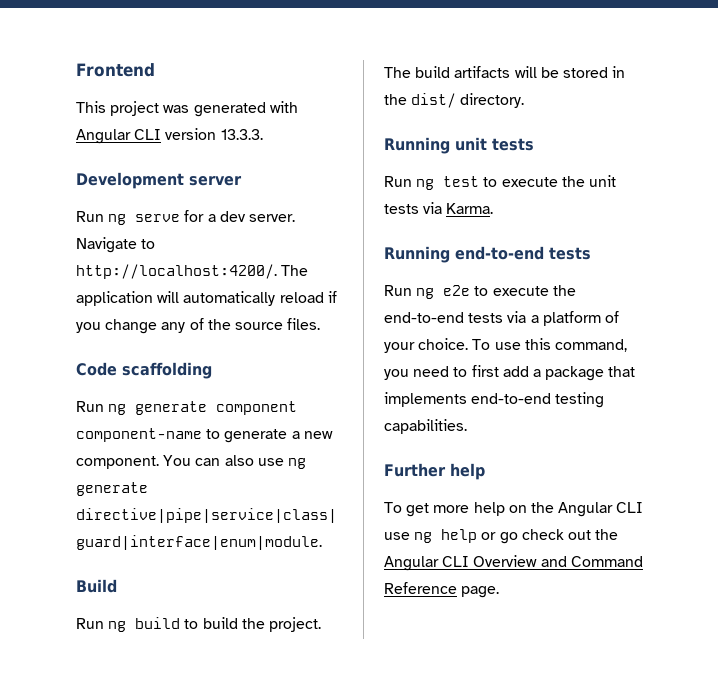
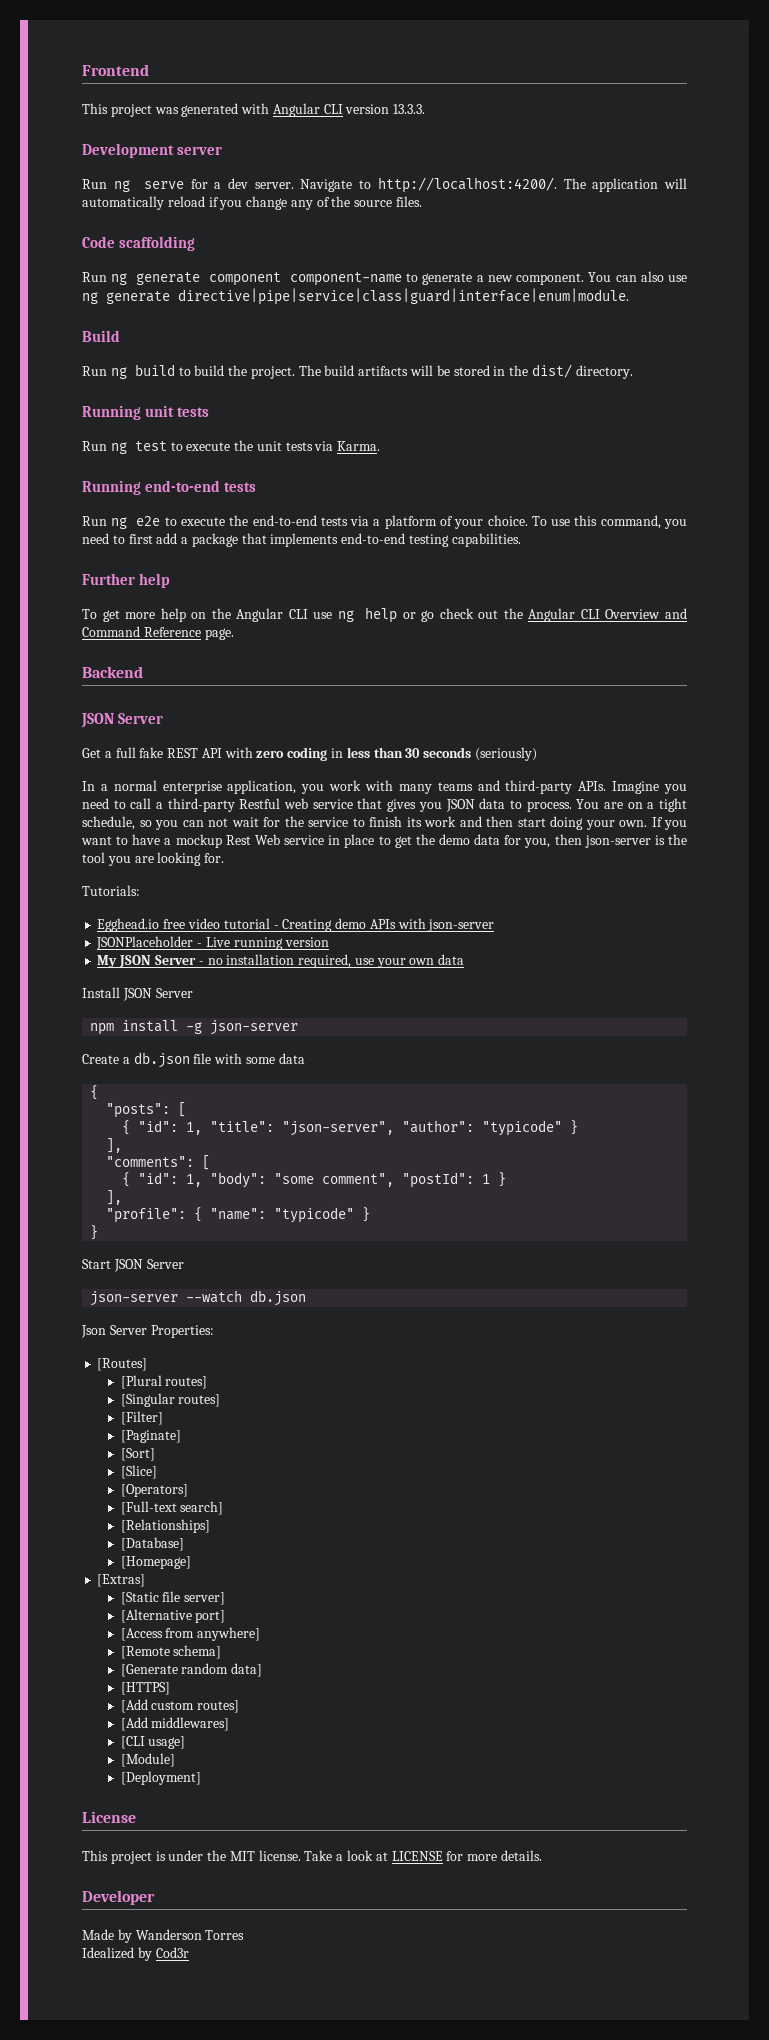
+ Backend
+ JSON Server
+ Get a full fake REST API with zero coding in less than 30 seconds (seriously)
+ In a normal enterprise application, you work with many teams and third-party APIs. Imagine you need to call a third-party Restful web service that gives you JSON data to process. You are on a tight schedule, so you can not wait for the service to finish its work and then start doing your own. If you want to have a mockup Rest Web service in place to get the demo data for you, then json-server is the tool you are looking for.
+ Tutorials:
+ Egghead.io free video tutorial - Creating demo APIs with json-server
+ JSONPlaceholder - Live running version
+ My JSON Server - no installation required, use your own data
+ Install JSON Server
+ npm install -g json-server
+ Create a db.json file with some data
+ {
+ "posts": [
+ { "id": 1, "title": "json-server", "author": "typicode" }
+ ],
+ "comments": [
+ { "id": 1, "body": "some comment", "postId": 1 }
+ ],
+ "profile": { "name": "typicode" }
+ }
+ Start JSON Server
+ json-server --watch db.json
+ Json Server Properties:
+ [Routes]
+ [Plural routes]
+ [Singular routes]
+ [Filter]
+ [Paginate]
+ [Sort]
+ [Slice]
+ [Operators]
+ [Full-text search]
+ [Relationships]
+ [Database]
+ [Homepage]
+ [Extras]
+ [Static file server]
+ [Alternative port]
+ [Access from anywhere]
+ [Remote schema]
+ [Generate random data]
+ [HTTPS]
+ [Add custom routes]
+ [Add middlewares]
+ [CLI usage]
+ [Module]
+ [Deployment]
+ License
+ This project is under the MIT license. Take a look at LICENSE for more details.
+ Developer
+ Made by Wanderson Torres
+ Idealized by Cod3r

